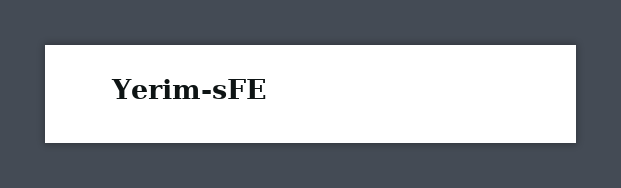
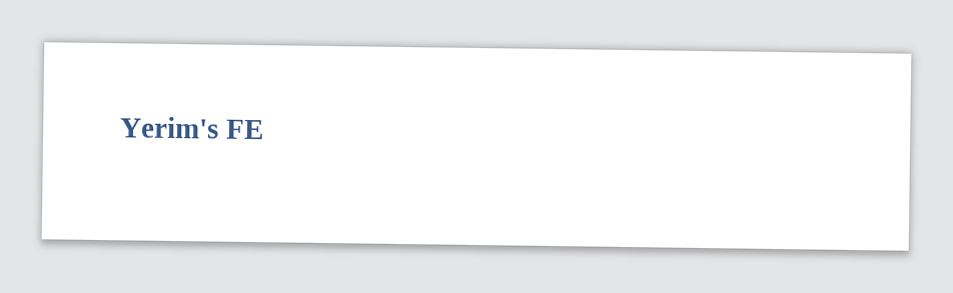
- Yerim-sFE
+ Yerim's FE

